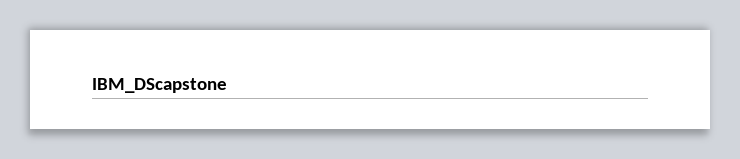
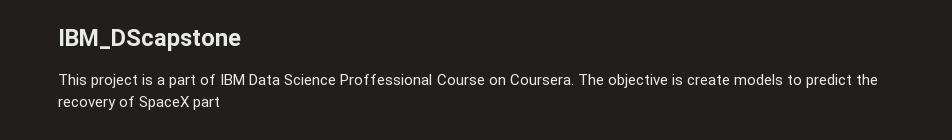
+ This project is a part of IBM Data Science Proffessional Course on Coursera. The objective is create models to predict the recovery of SpaceX part

